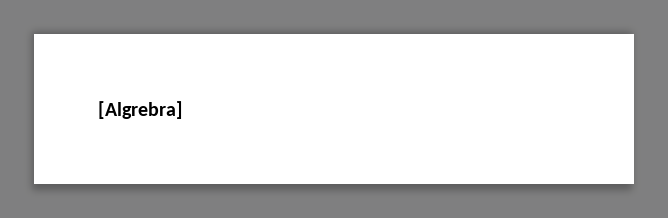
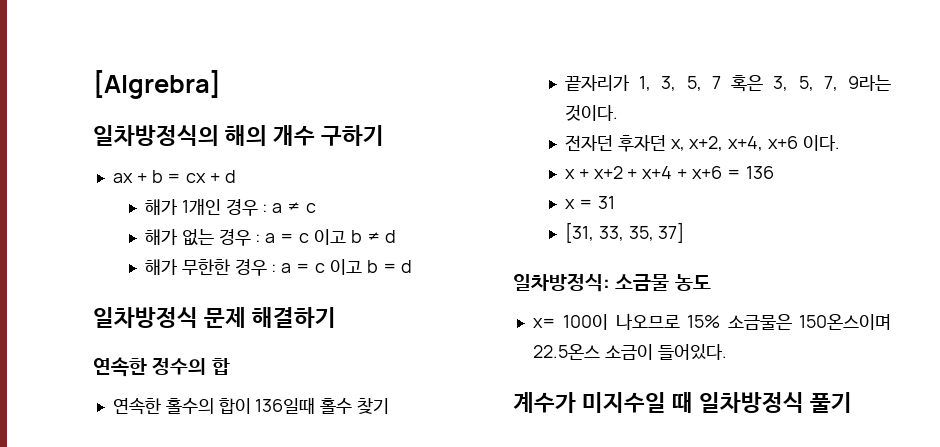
+ 일차방정식의 해의 개수 구하기
+ ax + b = cx + d
+ 해가 1개인 경우 : a ≠ c
+ 해가 없는 경우 : a = c 이고 b ≠ d
+ 해가 무한한 경우 : a = c 이고 b = d
+ 일차방정식 문제 해결하기
+ 연속한 정수의 합
+ 연속한 홀수의 합이 136일때 홀수 찾기
+ 끝자리가 1, 3, 5, 7 혹은 3, 5, 7, 9라는 것이다.
+ 전자던 후자던 x, x+2, x+4, x+6 이다.
+ x + x+2 + x+4 + x+6 = 136
+ x = 31
+ [31, 33, 35, 37]
+ 일차방정식: 소금물 농도
+ x= 100이 나오므로 15% 소금물은 150온스이며 22.5온스 소금이 들어있다.
+ 계수가 미지수일 때 일차방정식 풀기

